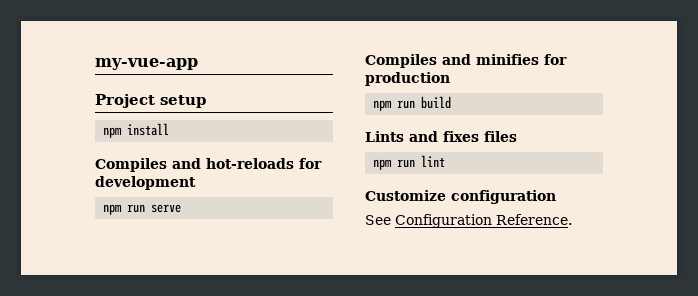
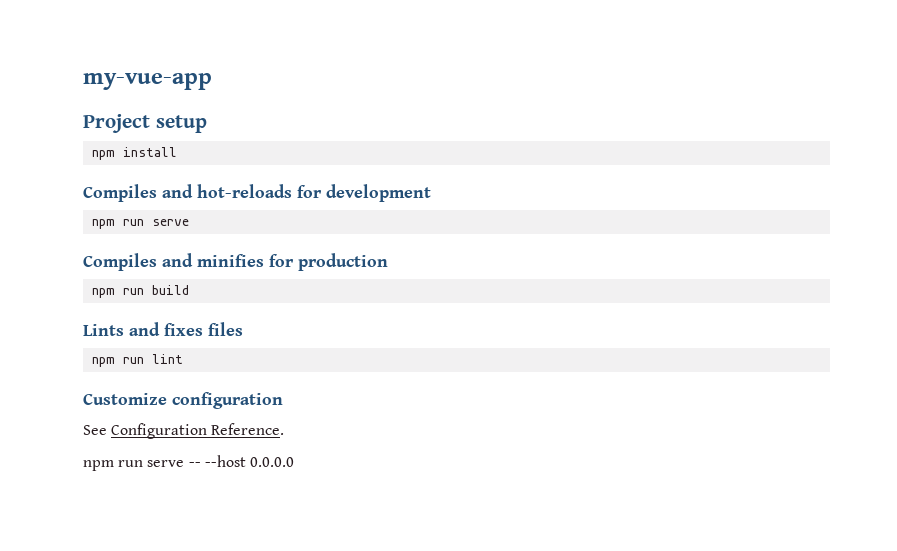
+ npm run serve -- --host 0.0.0.0

